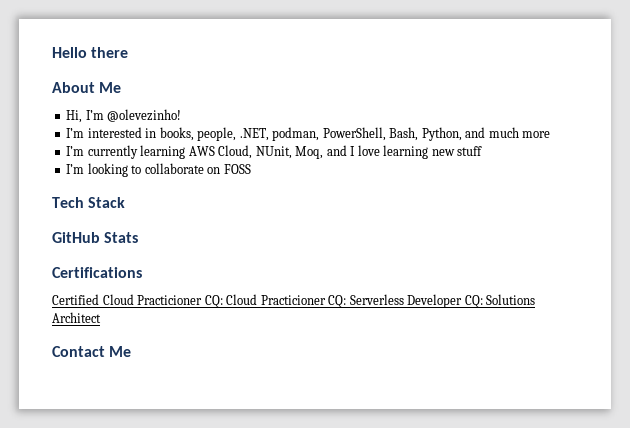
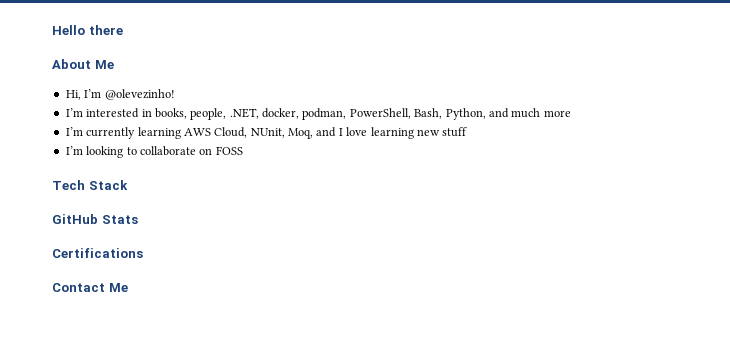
- I’m interested in books, people, .NET, podman, PowerShell, Bash, Python, and much more
+ I’m interested in books, people, .NET, docker, podman, PowerShell, Bash, Python, and much more
- Certified Cloud Practicioner CQ: Cloud Practicioner CQ: Serverless Developer CQ: Solutions Architect

